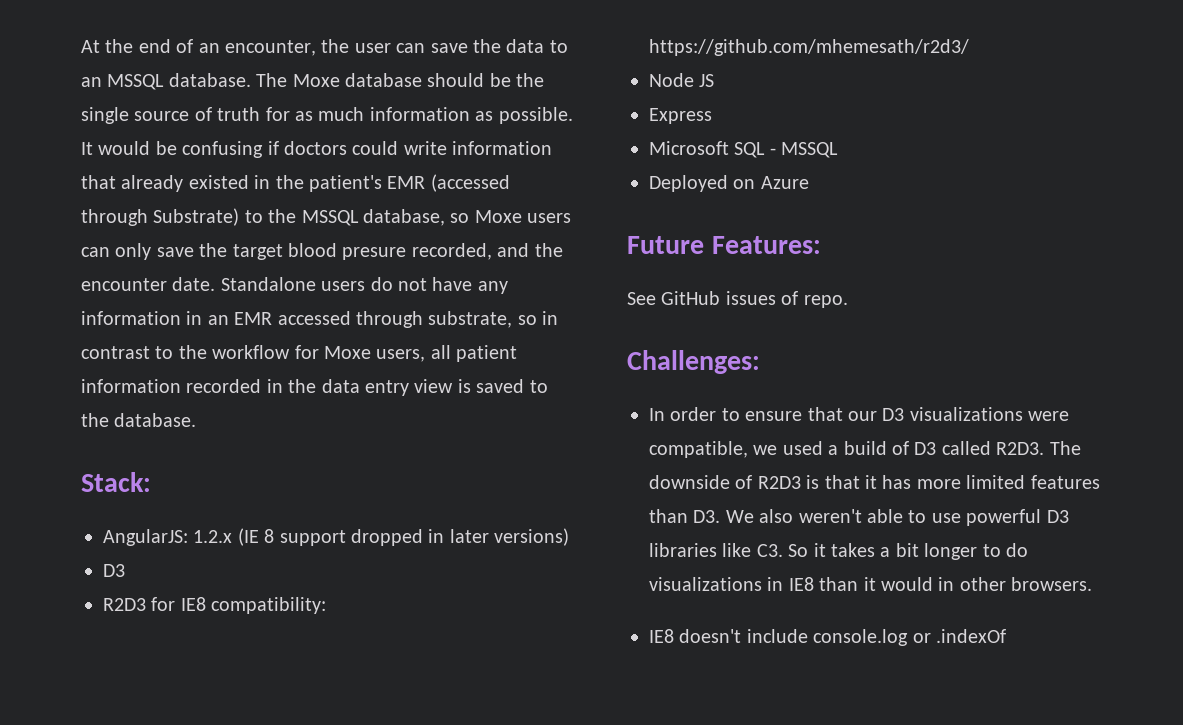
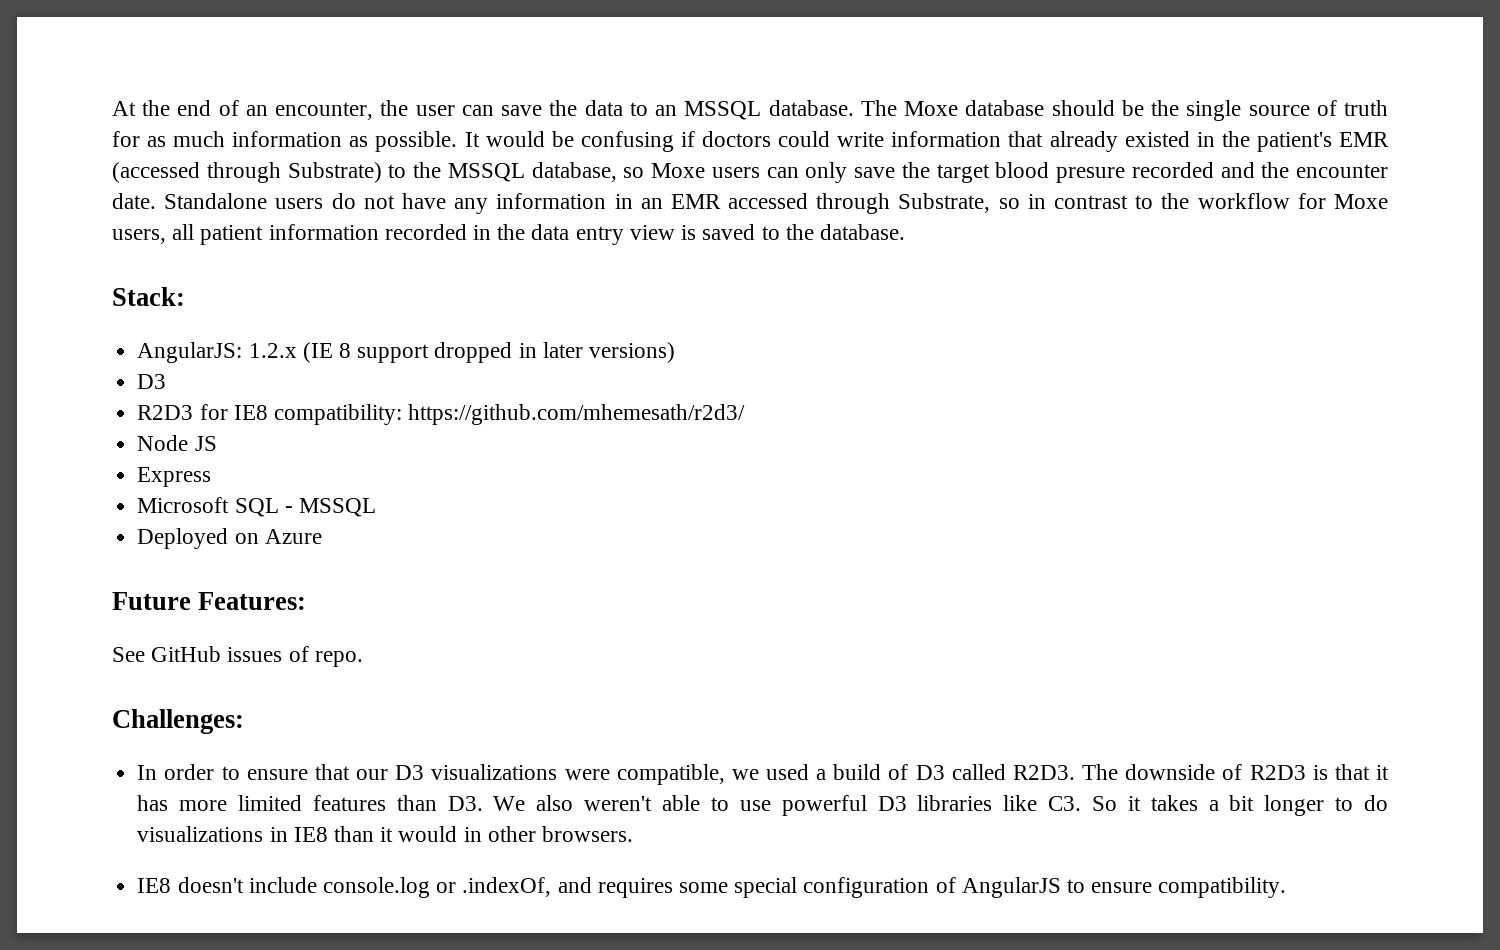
- It would be confusing if doctors could write information that already existed in the patient's EMR (accessed through Substrate) to the MSSQL database, so Moxe users can only save the target blood presure recorded, and the encounter date.
+ It would be confusing if doctors could write information that already existed in the patient's EMR (accessed through Substrate) to the MSSQL database, so Moxe users can only save the target blood presure recorded and the encounter date.
- Standalone users do not have any information in an EMR accessed through substrate, so in contrast to the workflow for Moxe users, all patient information recorded in the data entry view is saved to the database.
+ Standalone users do not have any information in an EMR accessed through Substrate, so in contrast to the workflow for Moxe users, all patient information recorded in the data entry view is saved to the database.
- IE8 doesn't include console.log or .indexOf
+ IE8 doesn't include console.log or .indexOf, and requires some special configuration of AngularJS to ensure compatibility.

